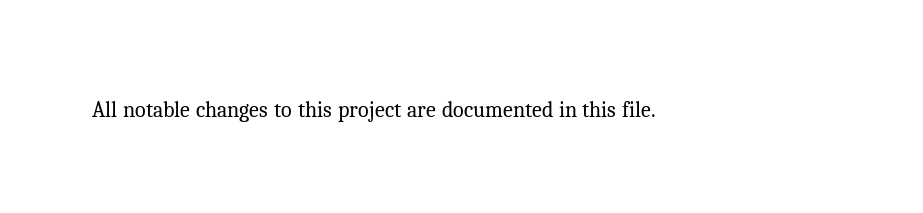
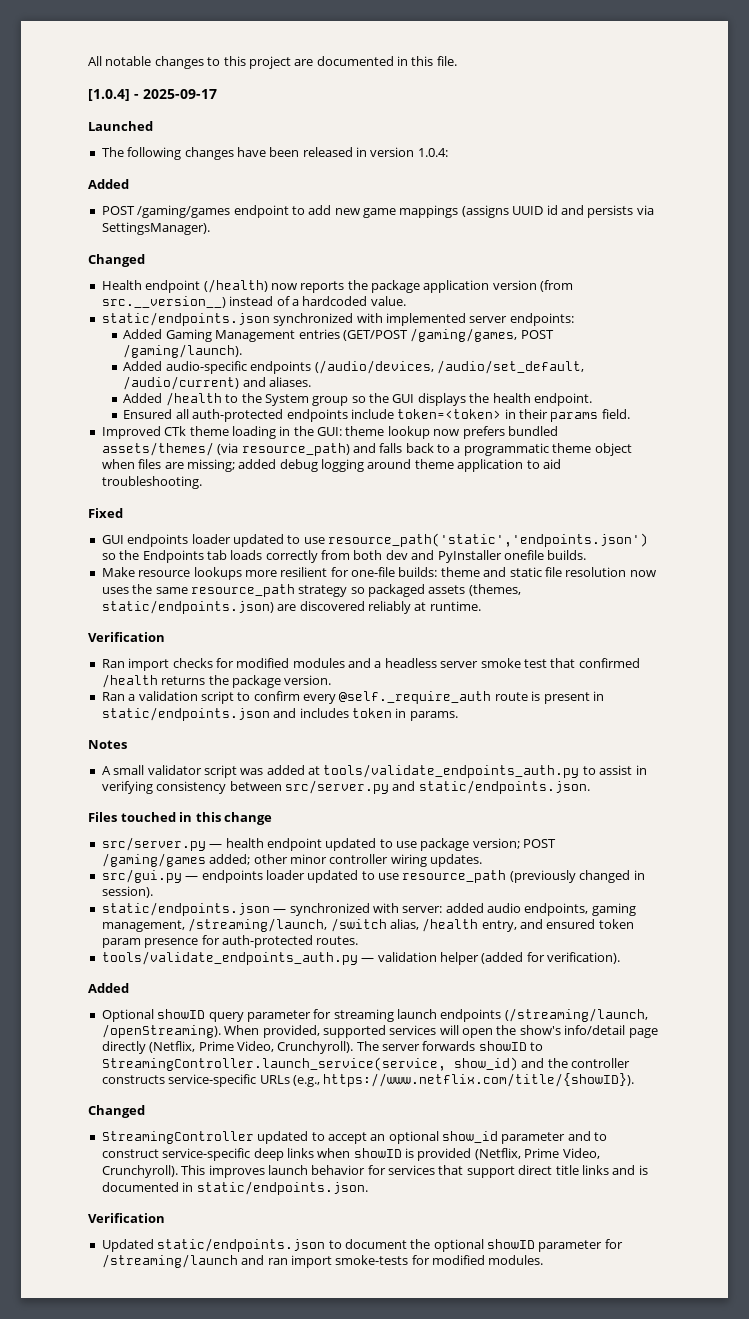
+ [1.0.4] - 2025-09-17
+ Launched
+ The following changes have been released in version 1.0.4:
+ Added
+ POST /gaming/games endpoint to add new game mappings (assigns UUID id and persists via SettingsManager).
+ Changed
+ Health endpoint (/health) now reports the package application version (from src.__version__) instead of a hardcoded value.
+ static/endpoints.json synchronized with implemented server endpoints:
+ Added Gaming Management entries (GET/POST /gaming/games, POST /gaming/launch).
+ Added audio-specific endpoints (/audio/devices, /audio/set_default, /audio/current) and aliases.
+ Added /health to the System group so the GUI displays the health endpoint.
+ Ensured all auth-protected endpoints include token=<token> in their params field.
+ Improved CTk theme loading in the GUI: theme lookup now prefers bundled assets/themes/ (via resource_path) and falls back to a programmatic theme object when files are missing; added debug logging around theme application to aid troubleshooting.
+ Fixed
+ GUI endpoints loader updated to use resource_path('static','endpoints.json') so the Endpoints tab loads correctly from both dev and PyInstaller onefile builds.
+ Make resource lookups more resilient for one-file builds: theme and static file resolution now uses the same resource_path strategy so packaged assets (themes, static/endpoints.json) are discovered reliably at runtime.
+ Verification
+ Ran import checks for modified modules and a headless server smoke test that confirmed /health returns the package version.
+ Ran a validation script to confirm every @self._require_auth route is present in static/endpoints.json and includes token in params.
+ Notes
+ A small validator script was added at tools/validate_endpoints_auth.py to assist in verifying consistency between src/server.py and static/endpoints.json.
+ Files touched in this change
+ src/server.py — health endpoint updated to use package version; POST /gaming/games added; other minor controller wiring updates.
+ src/gui.py — endpoints loader updated to use resource_path (previously changed in session).
+ static/endpoints.json — synchronized with server: added audio endpoints, gaming management, /streaming/launch, /switch alias, /health entry, and ensured token param presence for auth-protected routes.
+ tools/validate_endpoints_auth.py — validation helper (added for verification).
+ Added
+ Optional showID query parameter for streaming launch endpoints (/streaming/launch, /openStreaming). When provided, supported services will open the show's info/detail page directly (Netflix, Prime Video, Crunchyroll). The server forwards showID to StreamingController.launch_service(service, show_id) and the controller constructs service-specific URLs (e.g., https://www.netflix.com/title/{showID}).
+ Changed
+ StreamingController updated to accept an optional show_id parameter and to construct service-specific deep links when showID is provided (Netflix, Prime Video, Crunchyroll). This improves launch behavior for services that support direct title links and is documented in static/endpoints.json.
+ Verification
+ Updated static/endpoints.json to document the optional showID parameter for /streaming/launch and ran import smoke-tests for modified modules.

